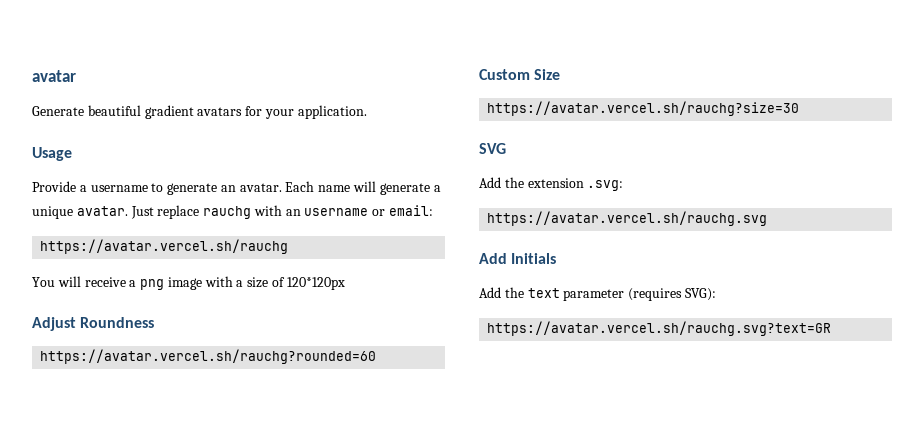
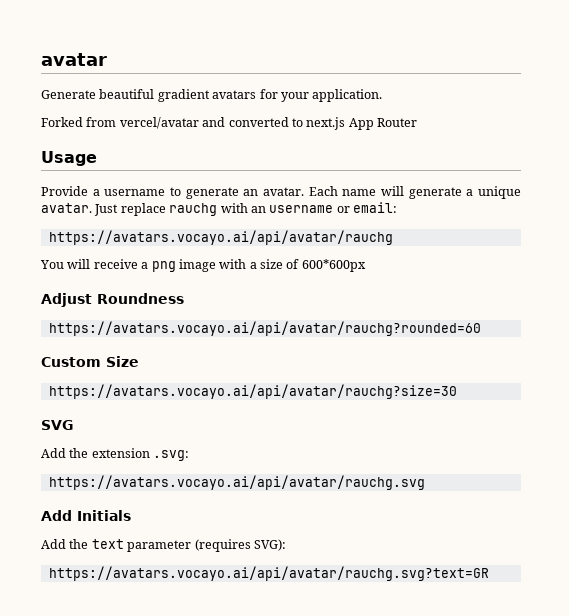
+ Forked from vercel/avatar and converted to next.js App Router
- https://avatar.vercel.sh/rauchg
+ https://avatars.vocayo.ai/api/avatar/rauchg
- You will receive a png image with a size of 120*120px
+ You will receive a png image with a size of 600*600px
- https://avatar.vercel.sh/rauchg?rounded=60
+ https://avatars.vocayo.ai/api/avatar/rauchg?rounded=60
- https://avatar.vercel.sh/rauchg?size=30
+ https://avatars.vocayo.ai/api/avatar/rauchg?size=30
- https://avatar.vercel.sh/rauchg.svg
+ https://avatars.vocayo.ai/api/avatar/rauchg.svg
- https://avatar.vercel.sh/rauchg.svg?text=GR
+ https://avatars.vocayo.ai/api/avatar/rauchg.svg?text=GR

